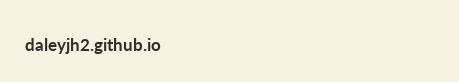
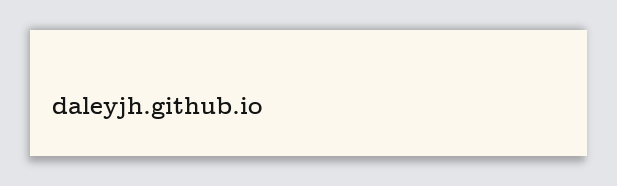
- daleyjh2.github.io
+ daleyjh.github.io

